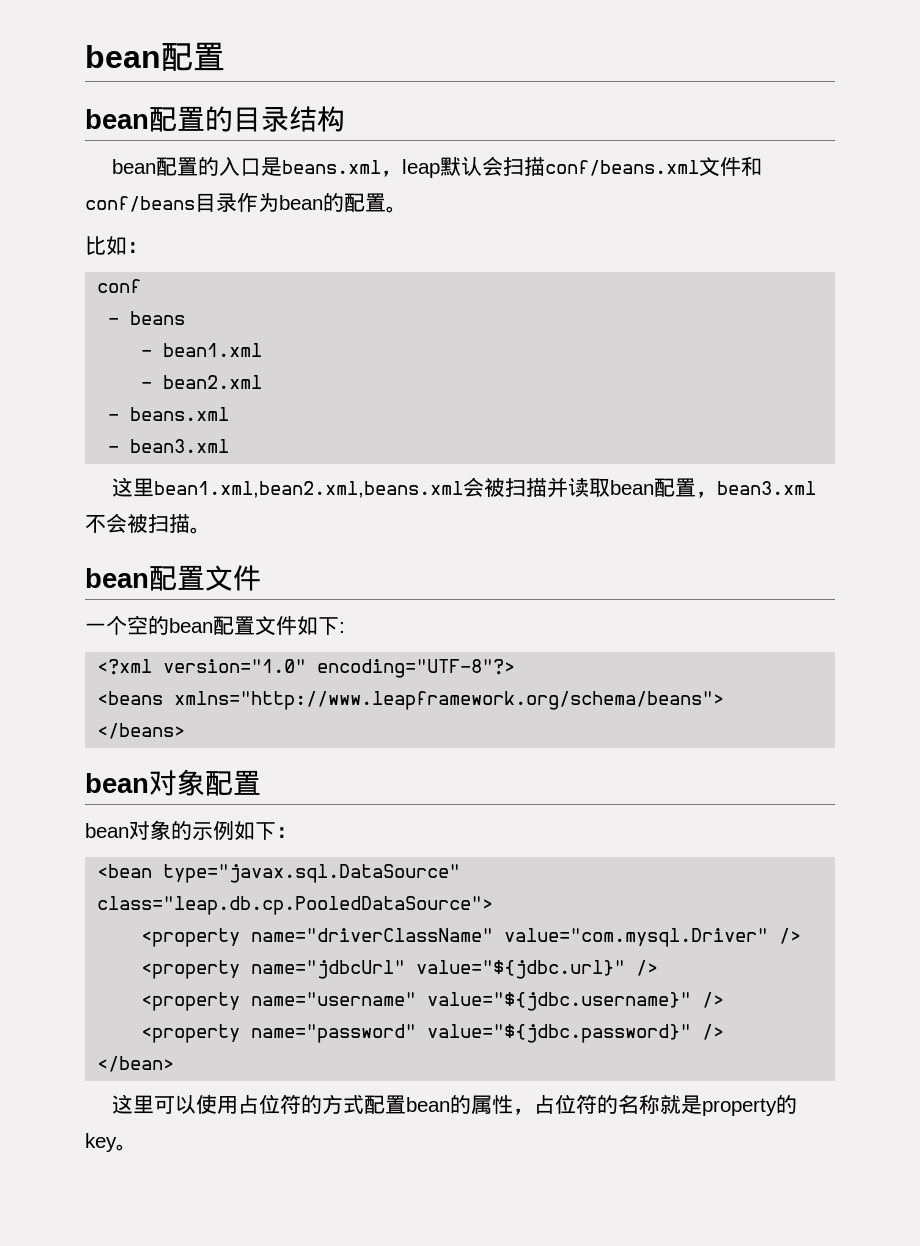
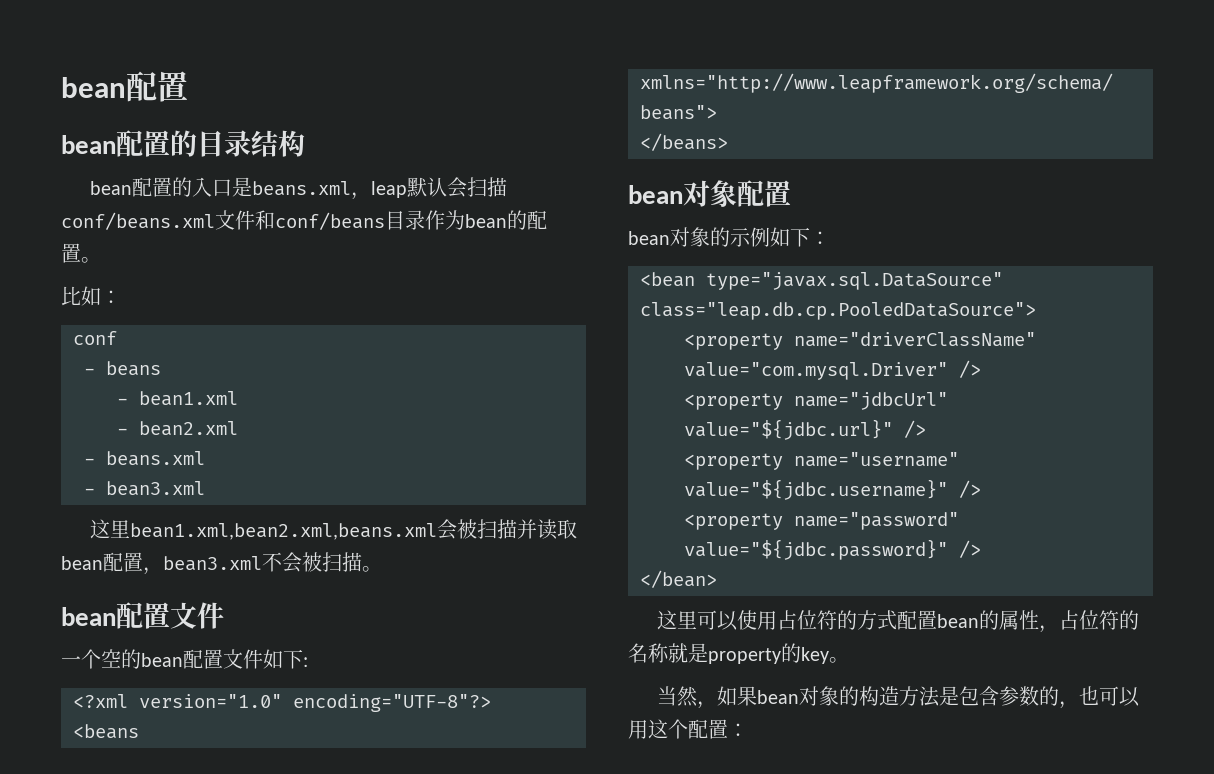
+ 当然，如果bean对象的构造方法是包含参数的，也可以用这个配置：

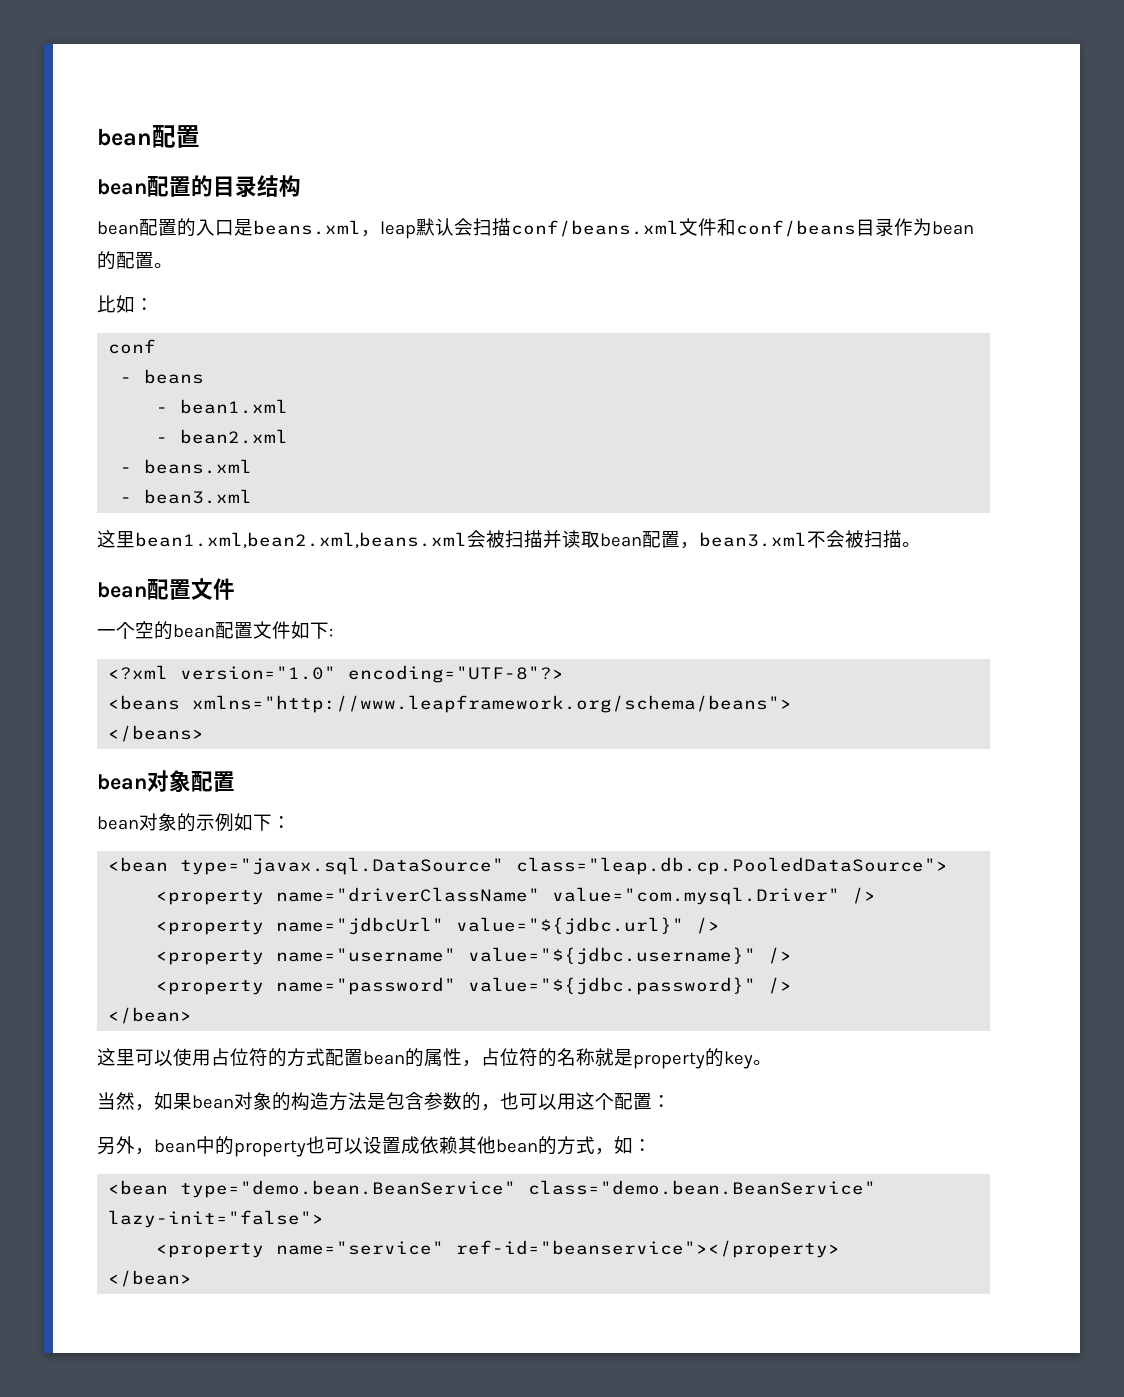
+ 另外，bean中的property也可以设置成依赖其他bean的方式，如：
+ <bean type="demo.bean.BeanService" class="demo.bean.BeanService" lazy-init="false">
+ <property name="service" ref-id="beanservice"></property>
+ </bean>

